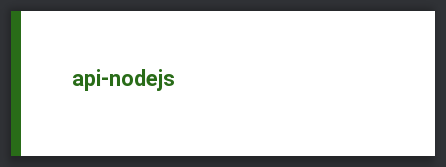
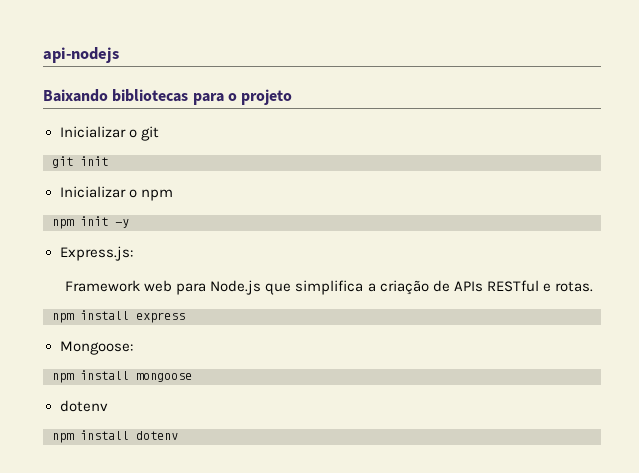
+ Baixando bibliotecas para o projeto
+ Inicializar o git
+ git init
+ Inicializar o npm
+ npm init -y
+ Express.js:
+ Framework web para Node.js que simplifica a criação de APIs RESTful e rotas.
+ npm install express
+ Mongoose:
+ npm install mongoose
+ dotenv
+ npm install dotenv

